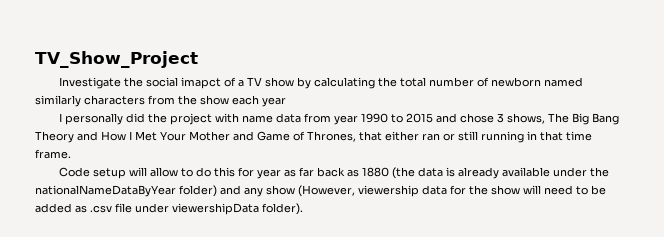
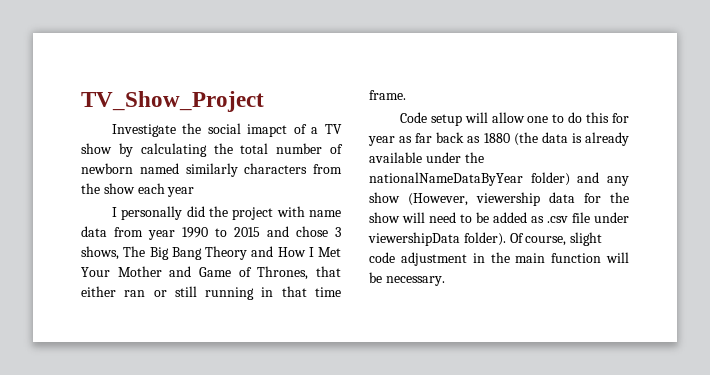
- Code setup will allow to do this for year as far back as 1880 (the data is already available under the nationalNameDataByYear folder) and any show (However, viewership data for the show will need to be added as .csv file under viewershipData folder).
+ Code setup will allow one to do this for year as far back as 1880 (the data is already available under the nationalNameDataByYear folder) and any show (However, viewership data for the show will need to be added as .csv file under viewershipData folder).
+ Of course, slight code adjustment in the main function will be necessary.

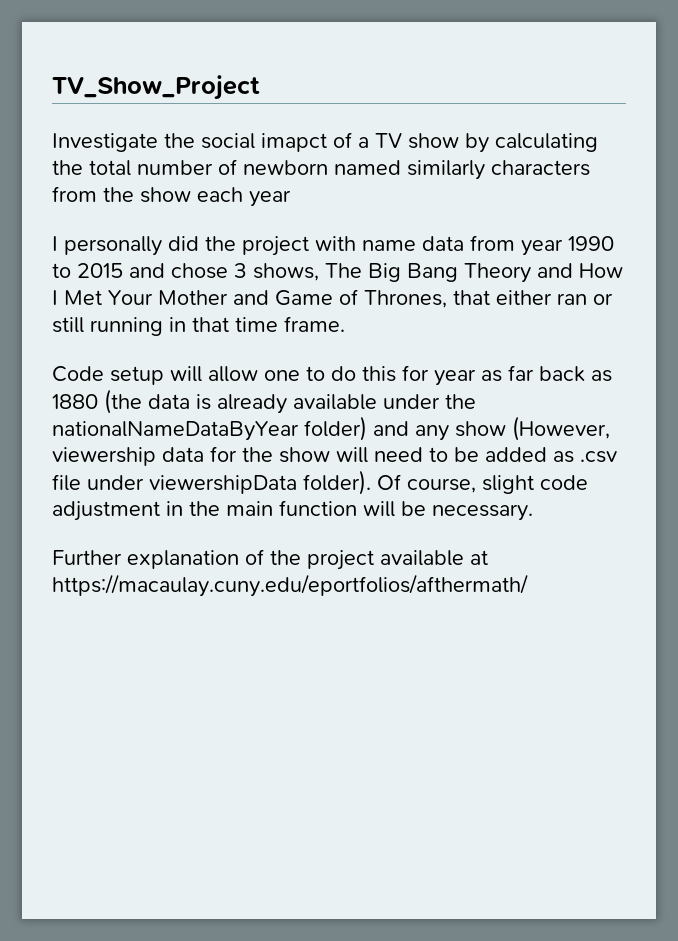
+ Further explanation of the project available at https://macaulay.cuny.edu/eportfolios/afthermath/

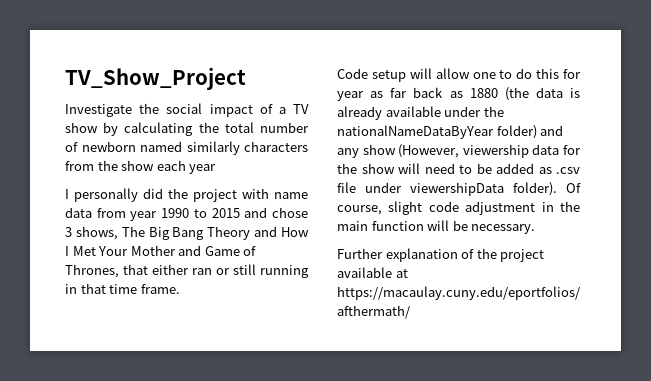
- Investigate the social imapct of a TV show by calculating the total number of newborn named similarly characters from the show each year
+ Investigate the social impact of a TV show by calculating the total number of newborn named similarly characters from the show each year

